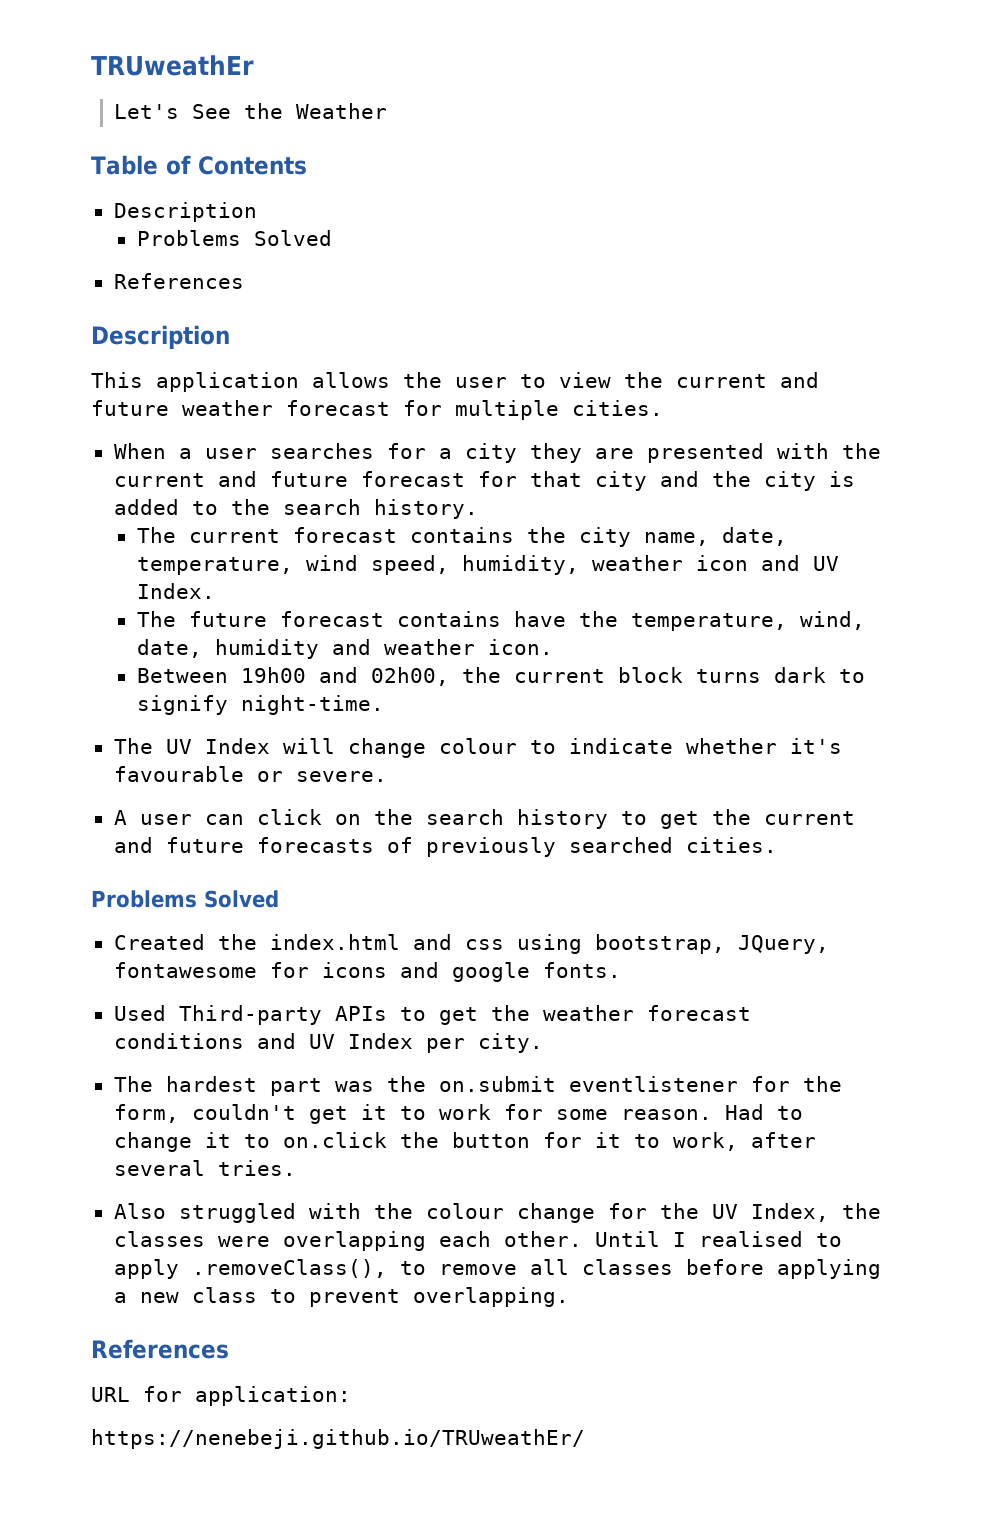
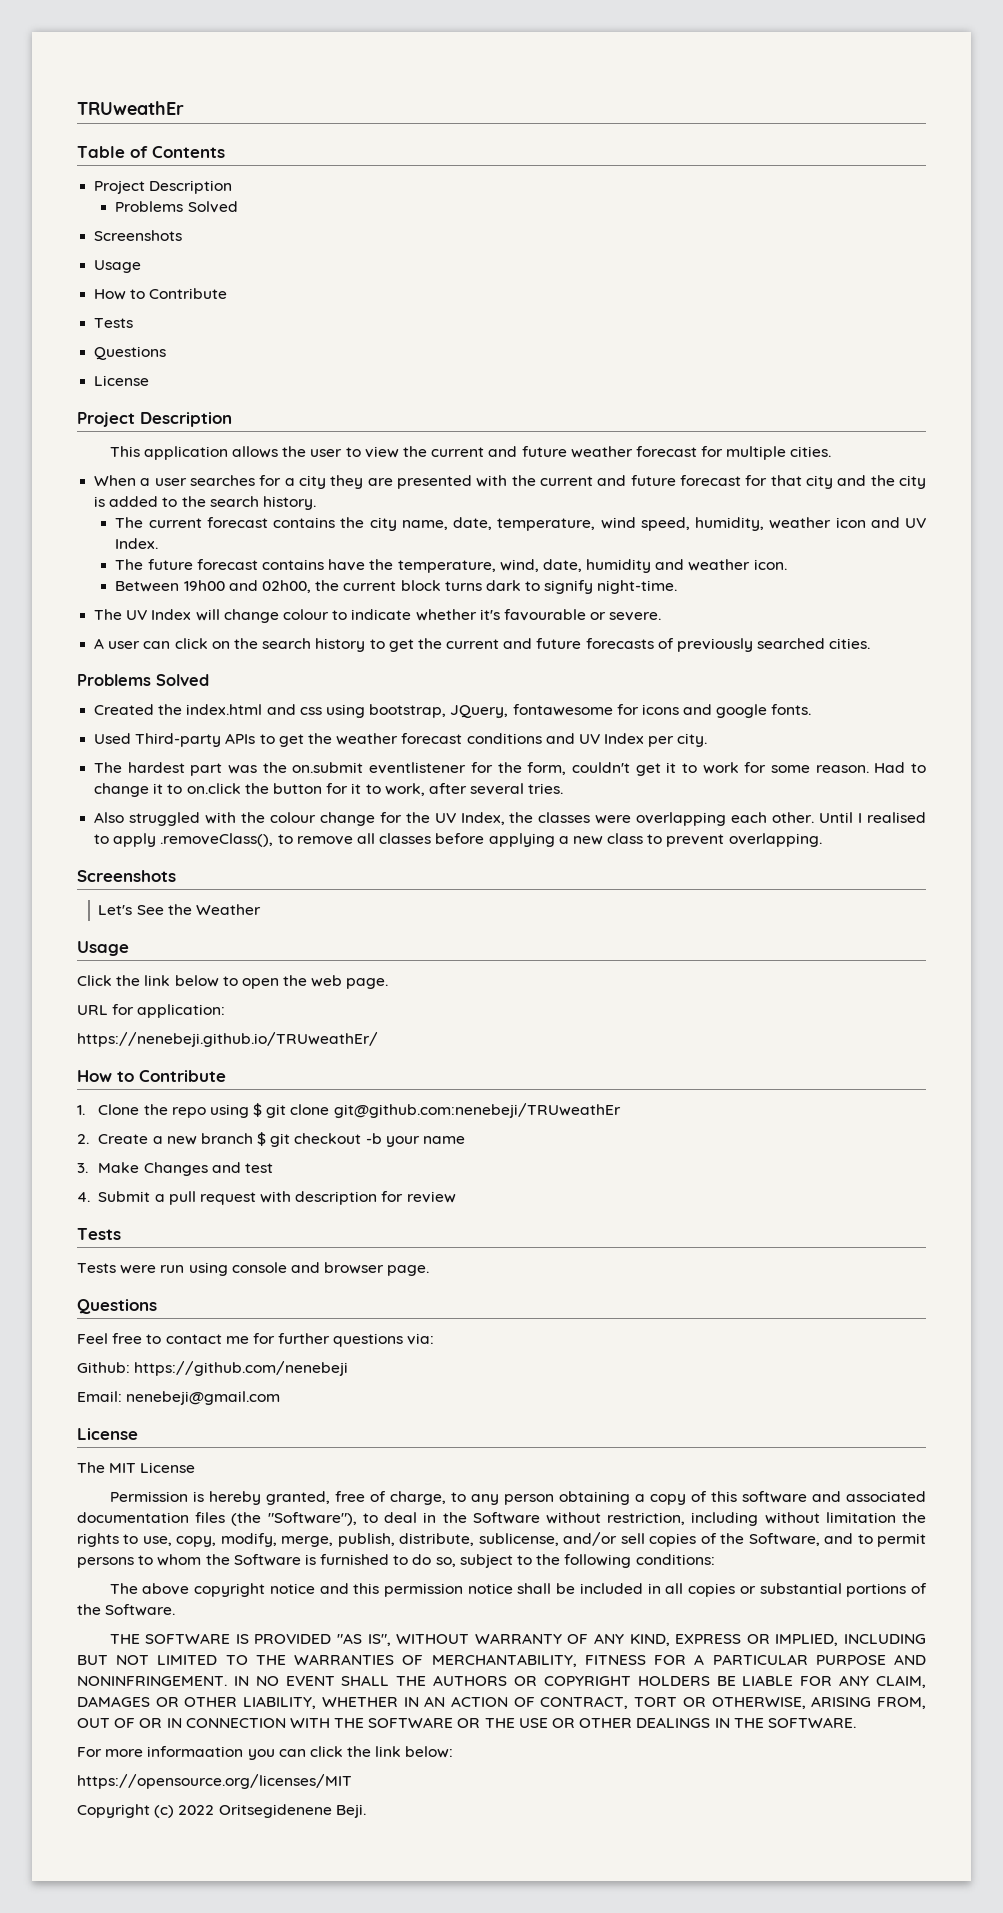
- Let's See the Weather
  Table of Contents
- Description
+ Project Description
  Problems Solved
- References
- Description
+ Screenshots
+ Usage
+ How to Contribute
+ Tests
+ Questions
+ License
+ Project Description
  Until I realised to apply .removeClass(), to remove all classes before applying a new class to prevent overlapping.
- References
+ Screenshots
+ Let's See the Weather
+ Usage
+ Click the link below to open the web page.
  URL for application:
  https://nenebeji.github.io/TRUweathEr/
+ How to Contribute
+ 1. Clone the repo using $ git clone git@github.com:nenebeji/TRUweathEr
+ 2. Create a new branch $ git checkout -b your name
+ 3. Make Changes and test
+ 4. Submit a pull request with description for review
+ Tests
+ Tests were run using console and browser page.
+ Questions
+ Feel free to contact me for further questions via:
+ Github: https://github.com/nenebeji
+ Email: nenebeji@gmail.com
+ License
+ The MIT License
+ Permission is hereby granted, free of charge, to any person obtaining a copy of this software and associated documentation files (the "Software"), to deal in the Software without restriction, including without limitation the rights to use, copy, modify, merge, publish, distribute, sublicense, and/or sell copies of the Software, and to permit persons to whom the Software is furnished to do so, subject to the following conditions:
+ The above copyright notice and this permission notice shall be included in all copies or substantial portions of the Software.
+ THE SOFTWARE IS PROVIDED "AS IS", WITHOUT WARRANTY OF ANY KIND, EXPRESS OR IMPLIED, INCLUDING BUT NOT LIMITED TO THE WARRANTIES OF MERCHANTABILITY, FITNESS FOR A PARTICULAR PURPOSE AND NONINFRINGEMENT. IN NO EVENT SHALL THE AUTHORS OR COPYRIGHT HOLDERS BE LIABLE FOR ANY CLAIM, DAMAGES OR OTHER LIABILITY, WHETHER IN AN ACTION OF CONTRACT, TORT OR OTHERWISE, ARISING FROM, OUT OF OR IN CONNECTION WITH THE SOFTWARE OR THE USE OR OTHER DEALINGS IN THE SOFTWARE.
+ For more informaation you can click the link below:
+ https://opensource.org/licenses/MIT
+ Copyright (c) 2022 Oritsegidenene Beji.

